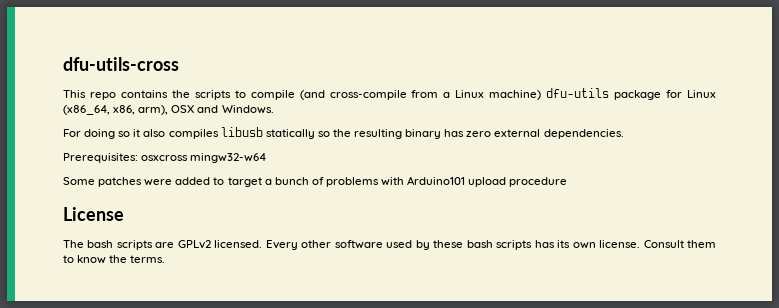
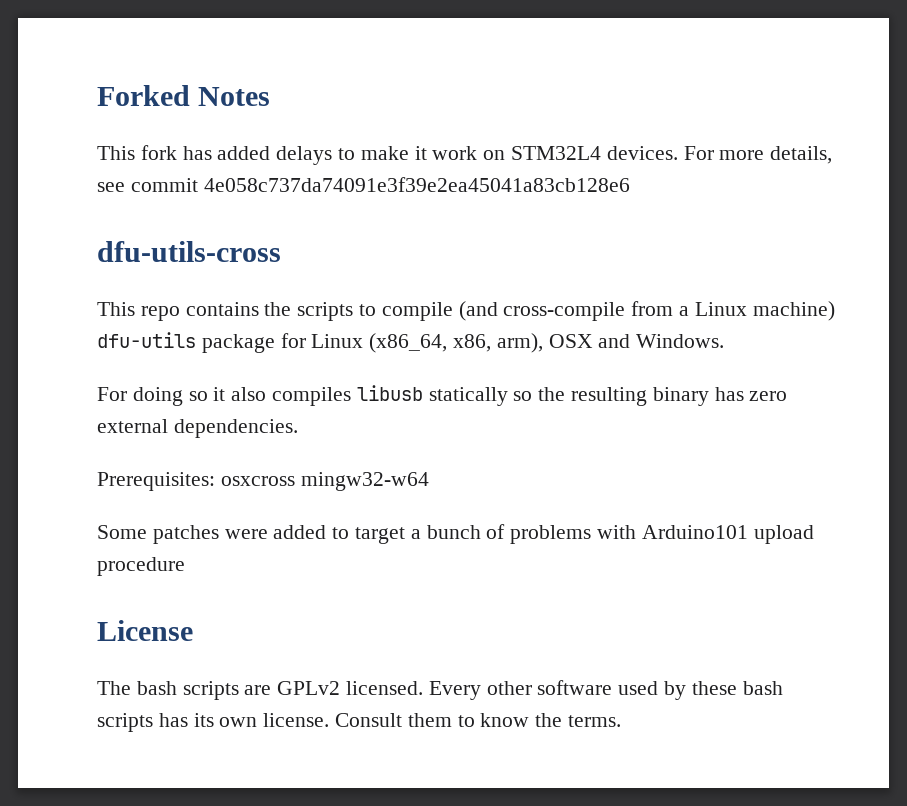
+ Forked Notes
+ This fork has added delays to make it work on STM32L4 devices. For more details, see commit 4e058c737da74091e3f39e2ea45041a83cb128e6

